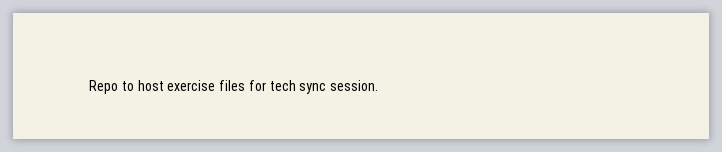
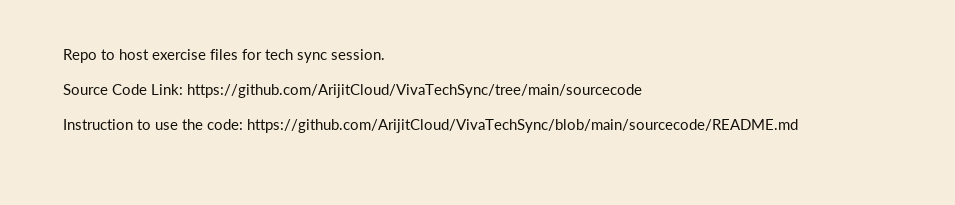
+ Source Code Link: https://github.com/ArijitCloud/VivaTechSync/tree/main/sourcecode
+ Instruction to use the code: https://github.com/ArijitCloud/VivaTechSync/blob/main/sourcecode/README.md

